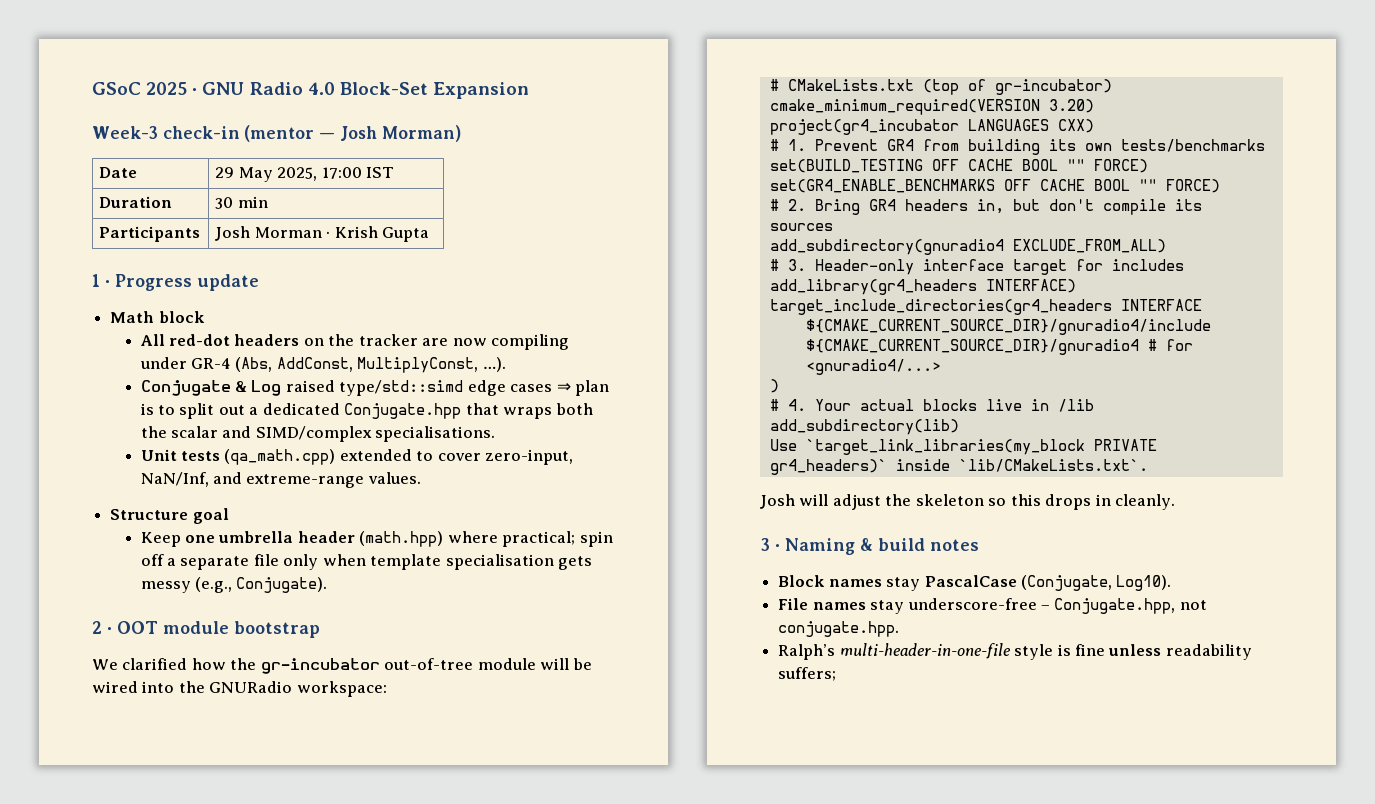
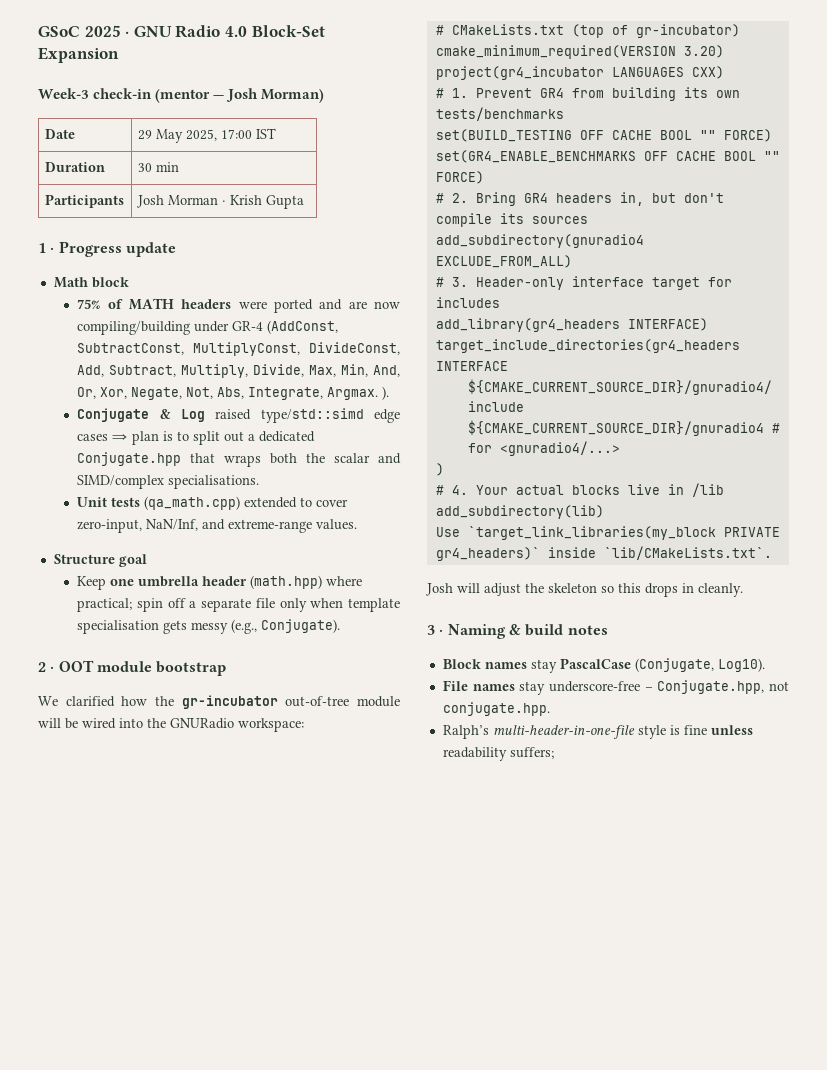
- All red-dot headers on the tracker are now compiling under GR-4 (Abs, AddConst, MultiplyConst, …).
+ 75% of MATH headers were ported and are now compiling/building under GR-4 (AddConst, SubtractConst, MultiplyConst, DivideConst, Add, Subtract, Multiply, Divide, Max, Min, And, Or, Xor, Negate, Not, Abs, Integrate, Argmax. ).

